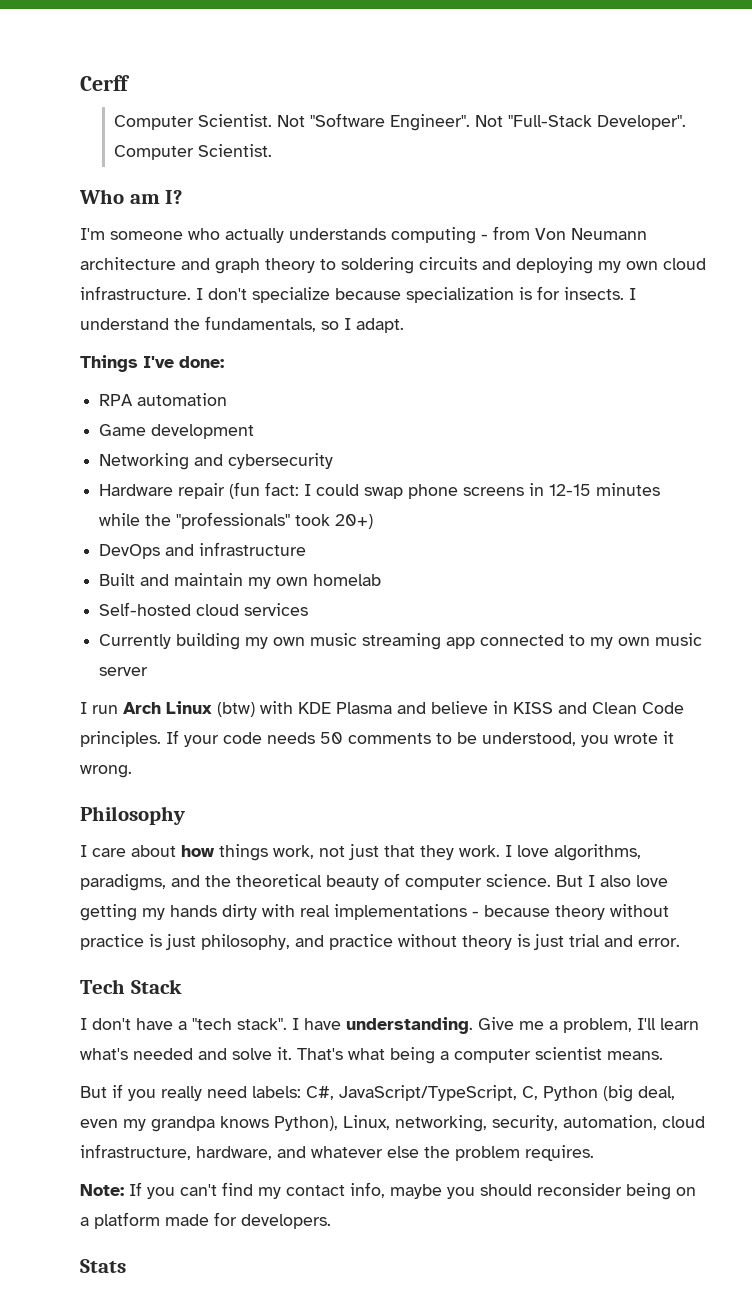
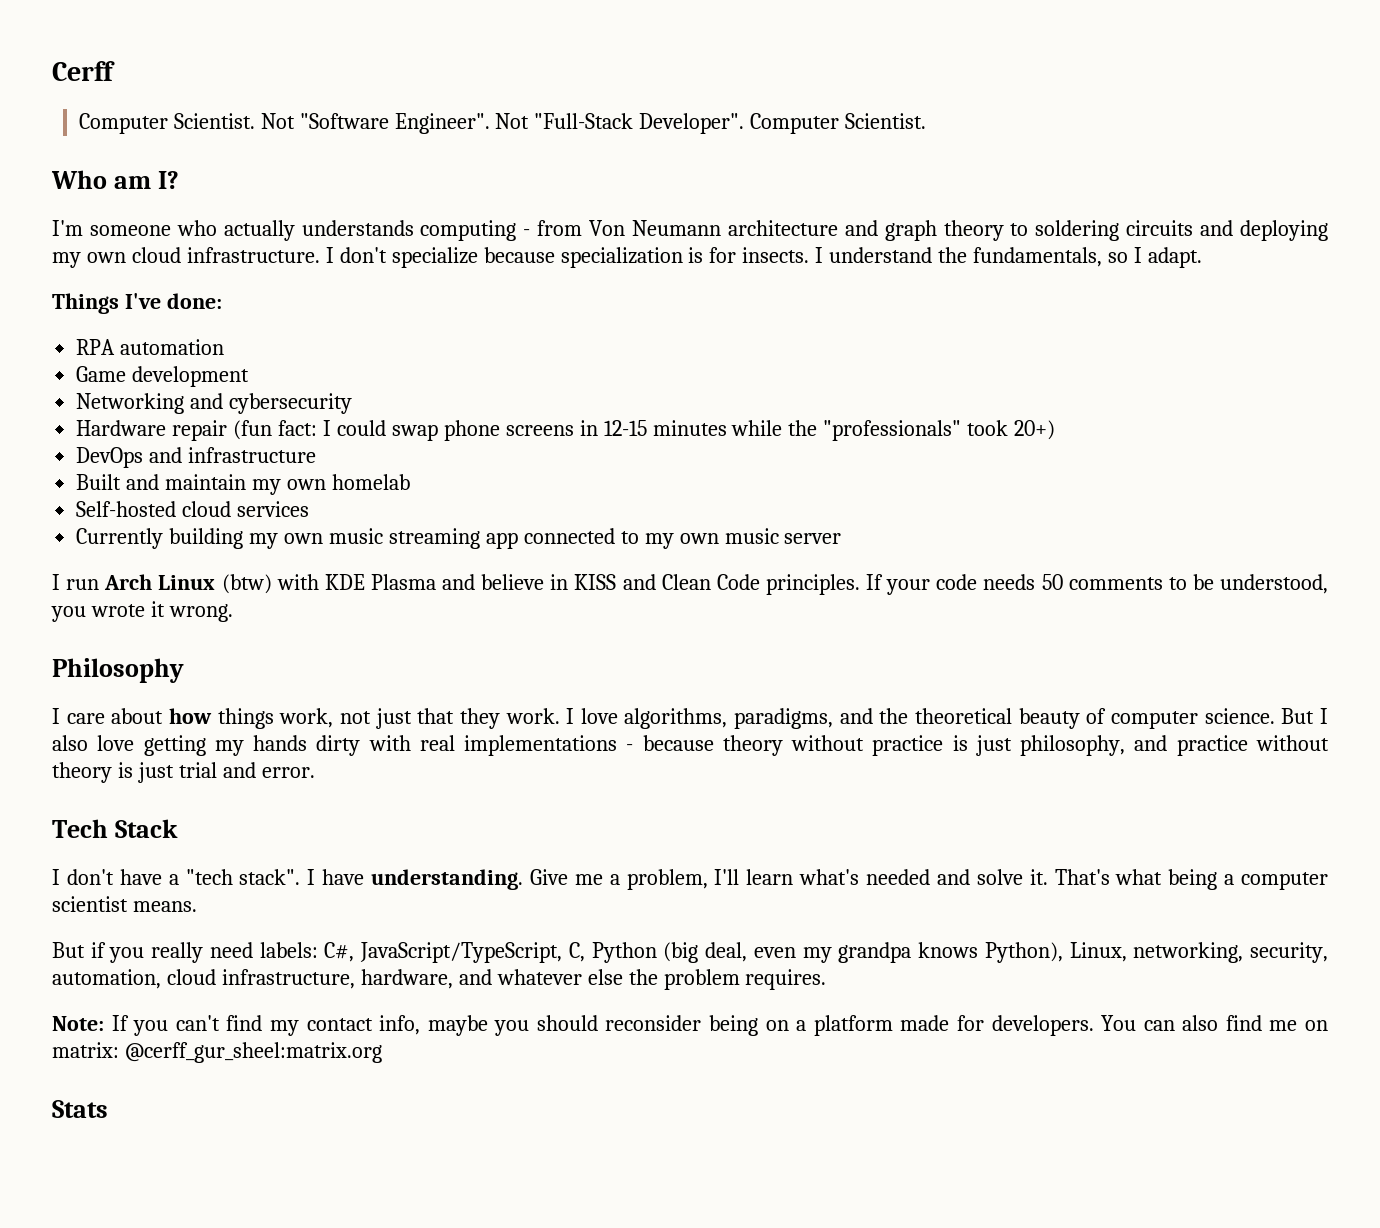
+ You can also find me on matrix: @cerff_gur_sheel:matrix.org

